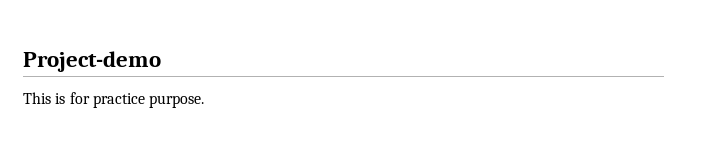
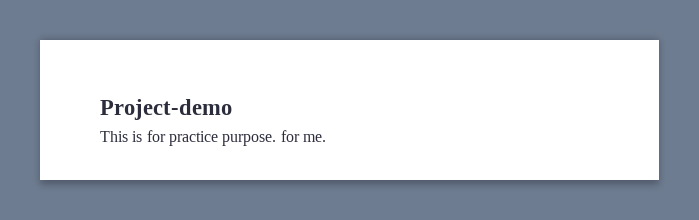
- This is for practice purpose.
+ This is for practice purpose. for me.

